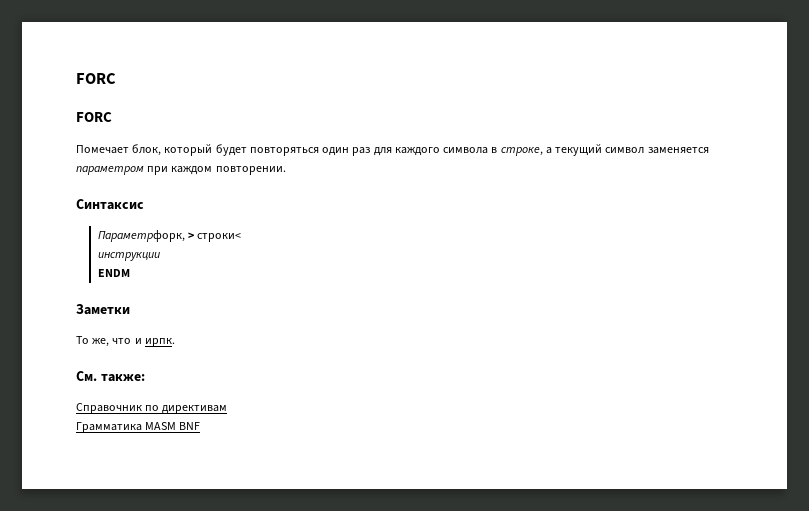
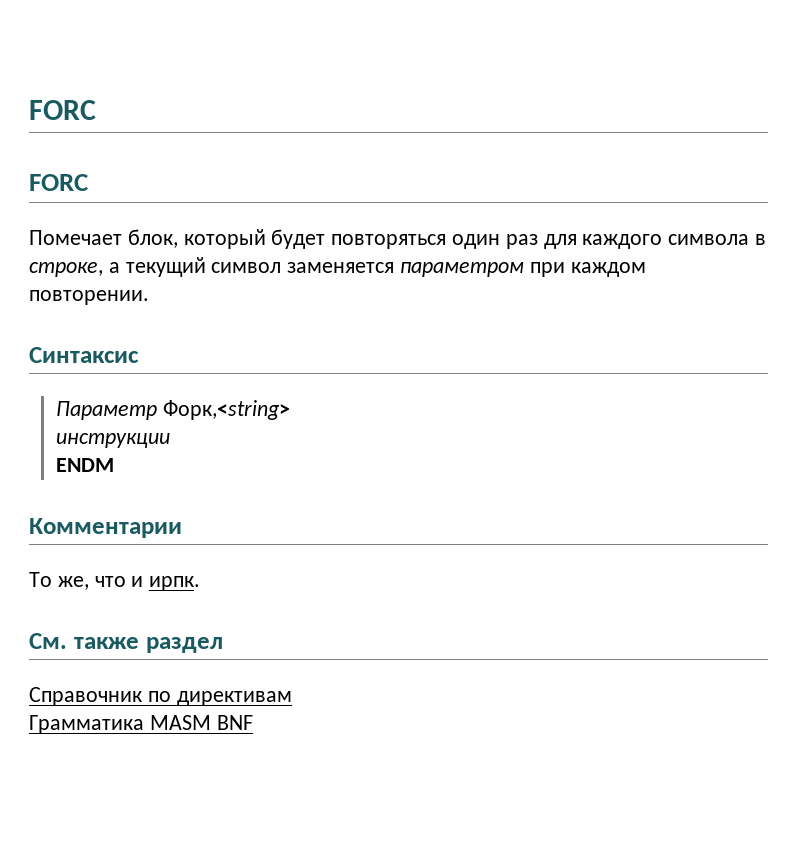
- Параметрфорк, > строки<
+ Параметр Форк,<string>
- Заметки
+ Комментарии
- См. также:
+ См. также раздел

